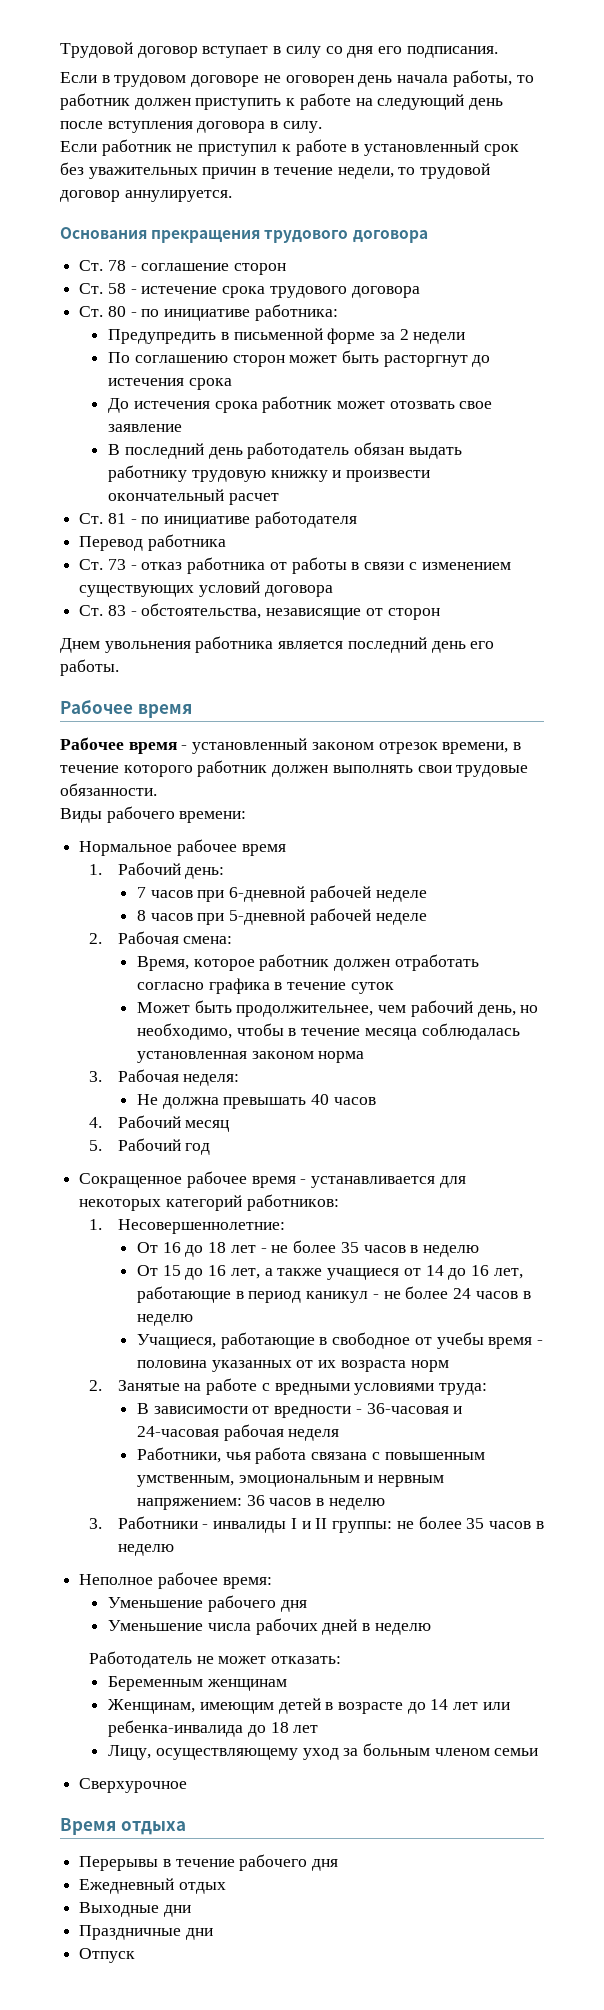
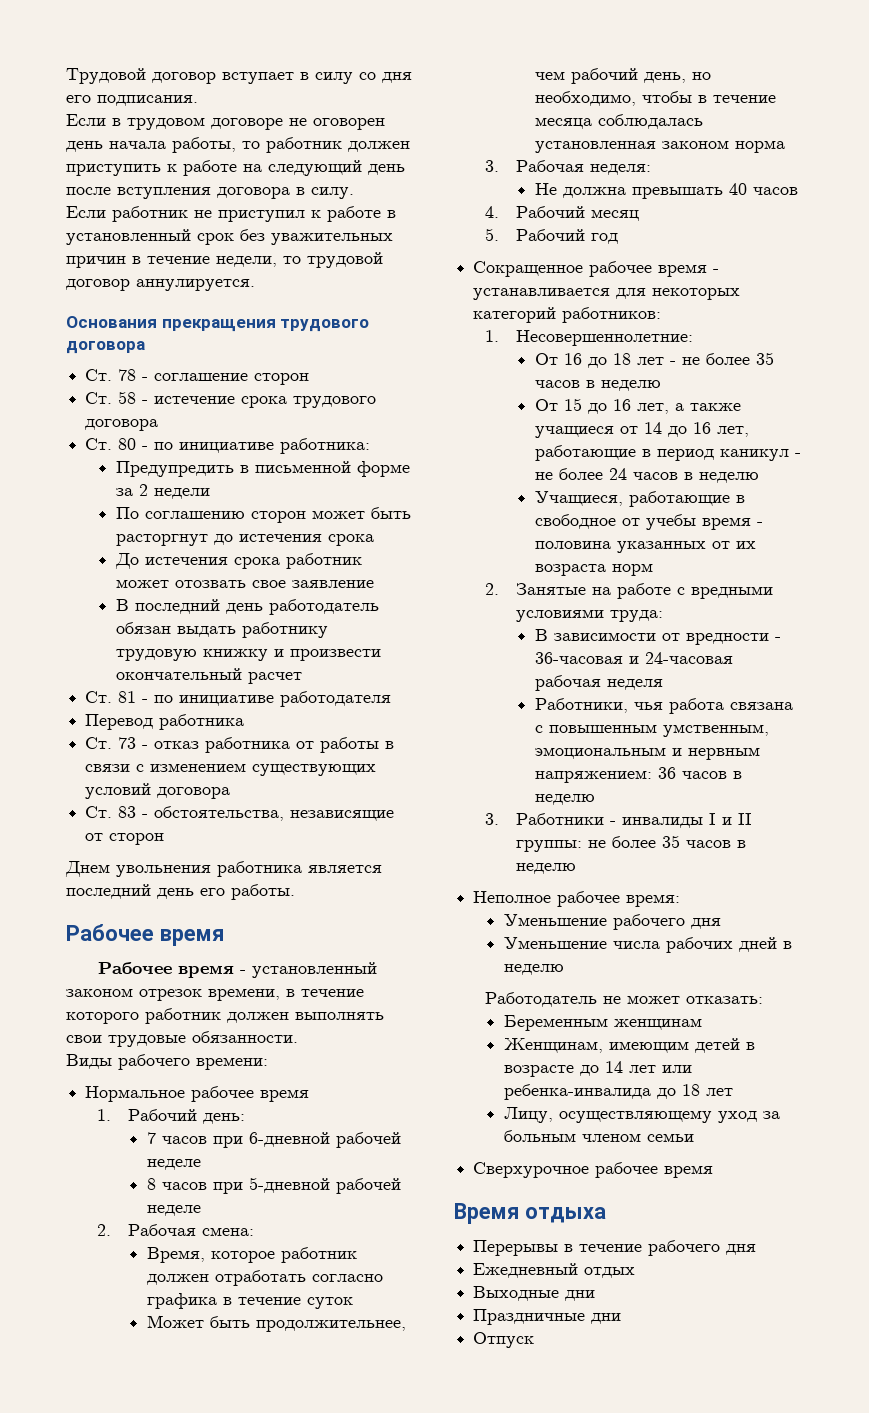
- Сверхурочное
+ Сверхурочное рабочее время

